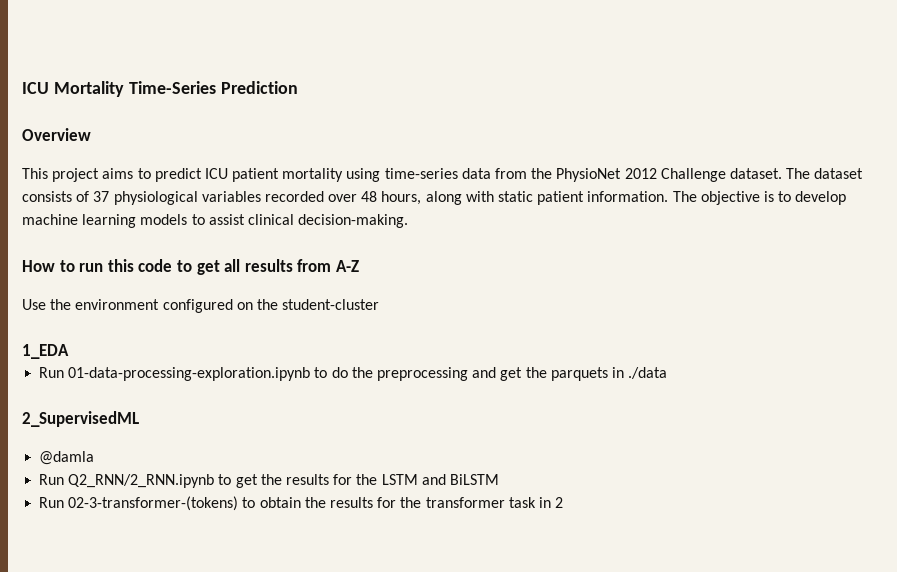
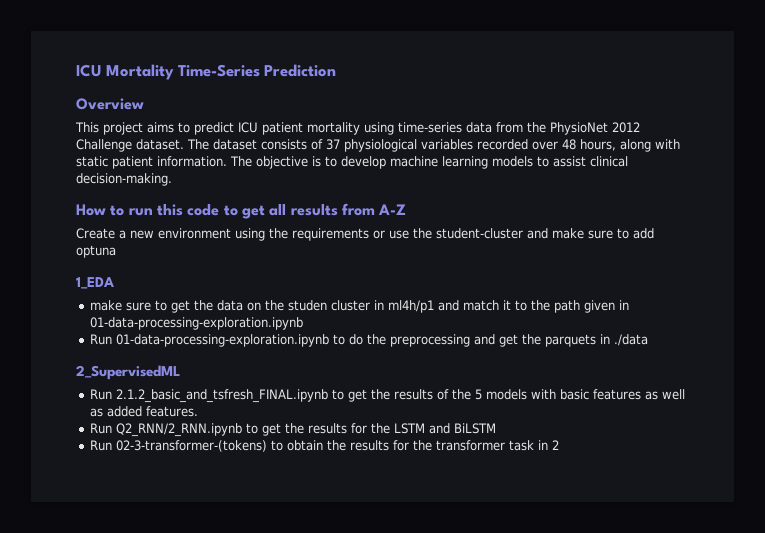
- Use the environment configured on the student-cluster
+ Create a new environment using the requirements or use the student-cluster and make sure to add optuna
  1_EDA
+ make sure to get the data on the studen cluster in ml4h/p1 and match it to the path given in 01-data-processing-exploration.ipynb
- @damla
+ Run 2.1.2_basic_and_tsfresh_FINAL.ipynb to get the results of the 5 models with basic features as well as added features.

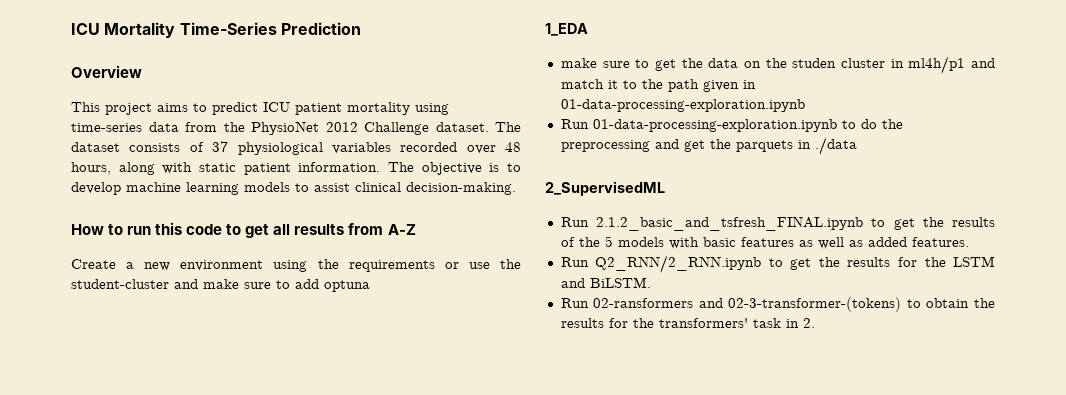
- Run Q2_RNN/2_RNN.ipynb to get the results for the LSTM and BiLSTM
- Run 02-3-transformer-(tokens) to obtain the results for the transformer task in 2
+ Run Q2_RNN/2_RNN.ipynb to get the results for the LSTM and BiLSTM.
+ Run 02-ransformers and 02-3-transformer-(tokens) to obtain the results for the transformers' task in 2.

